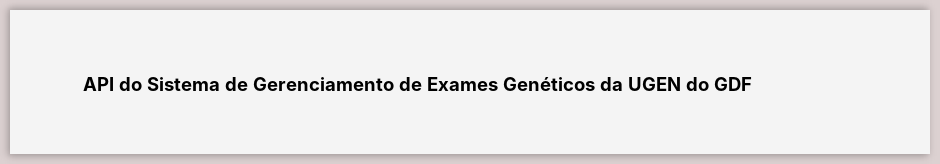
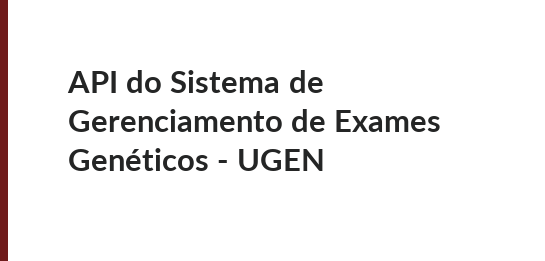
- API do Sistema de Gerenciamento de Exames Genéticos da UGEN do GDF
+ API do Sistema de Gerenciamento de Exames Genéticos - UGEN

